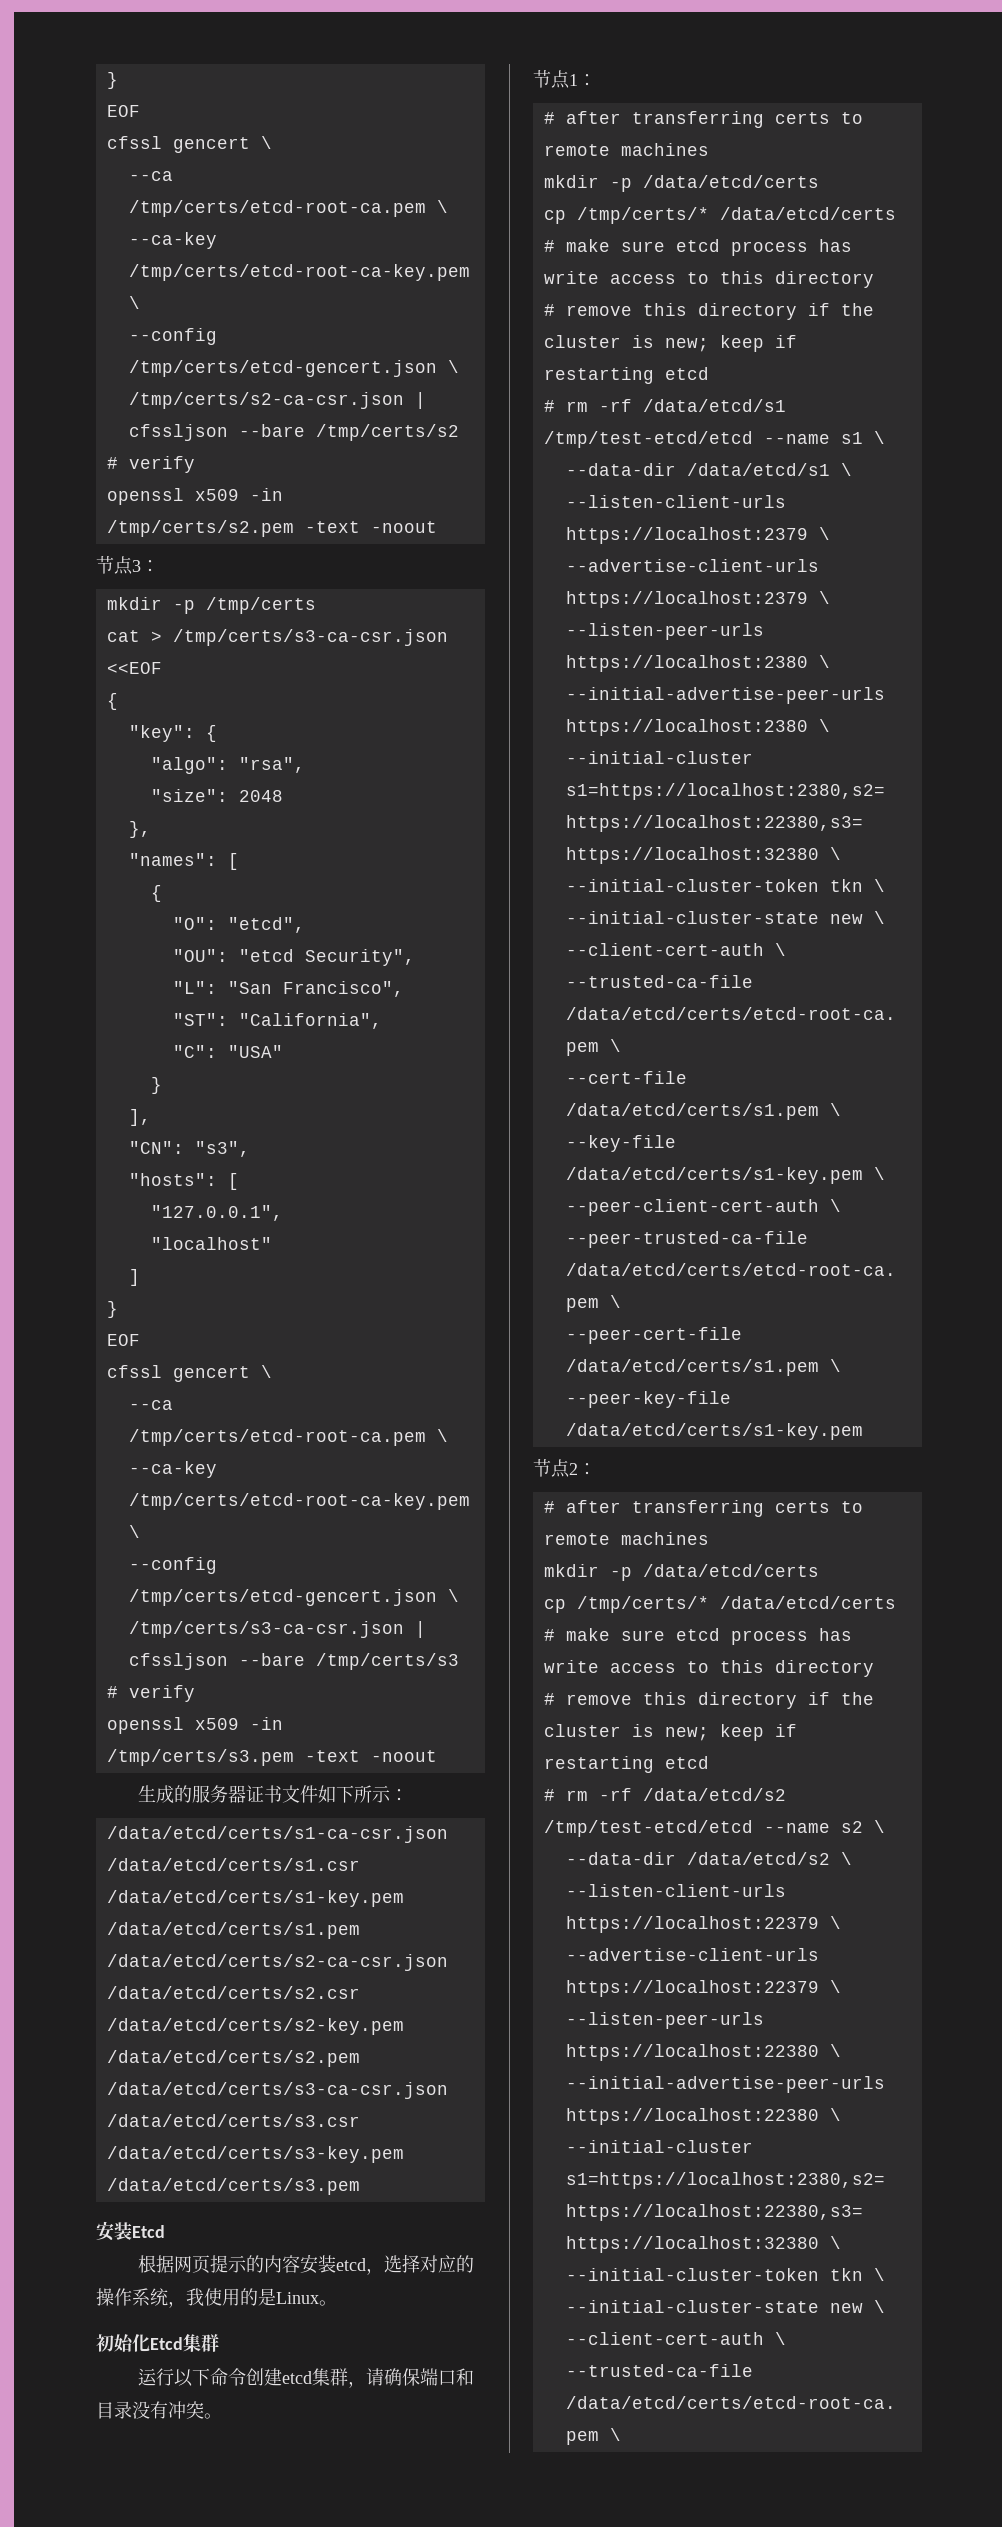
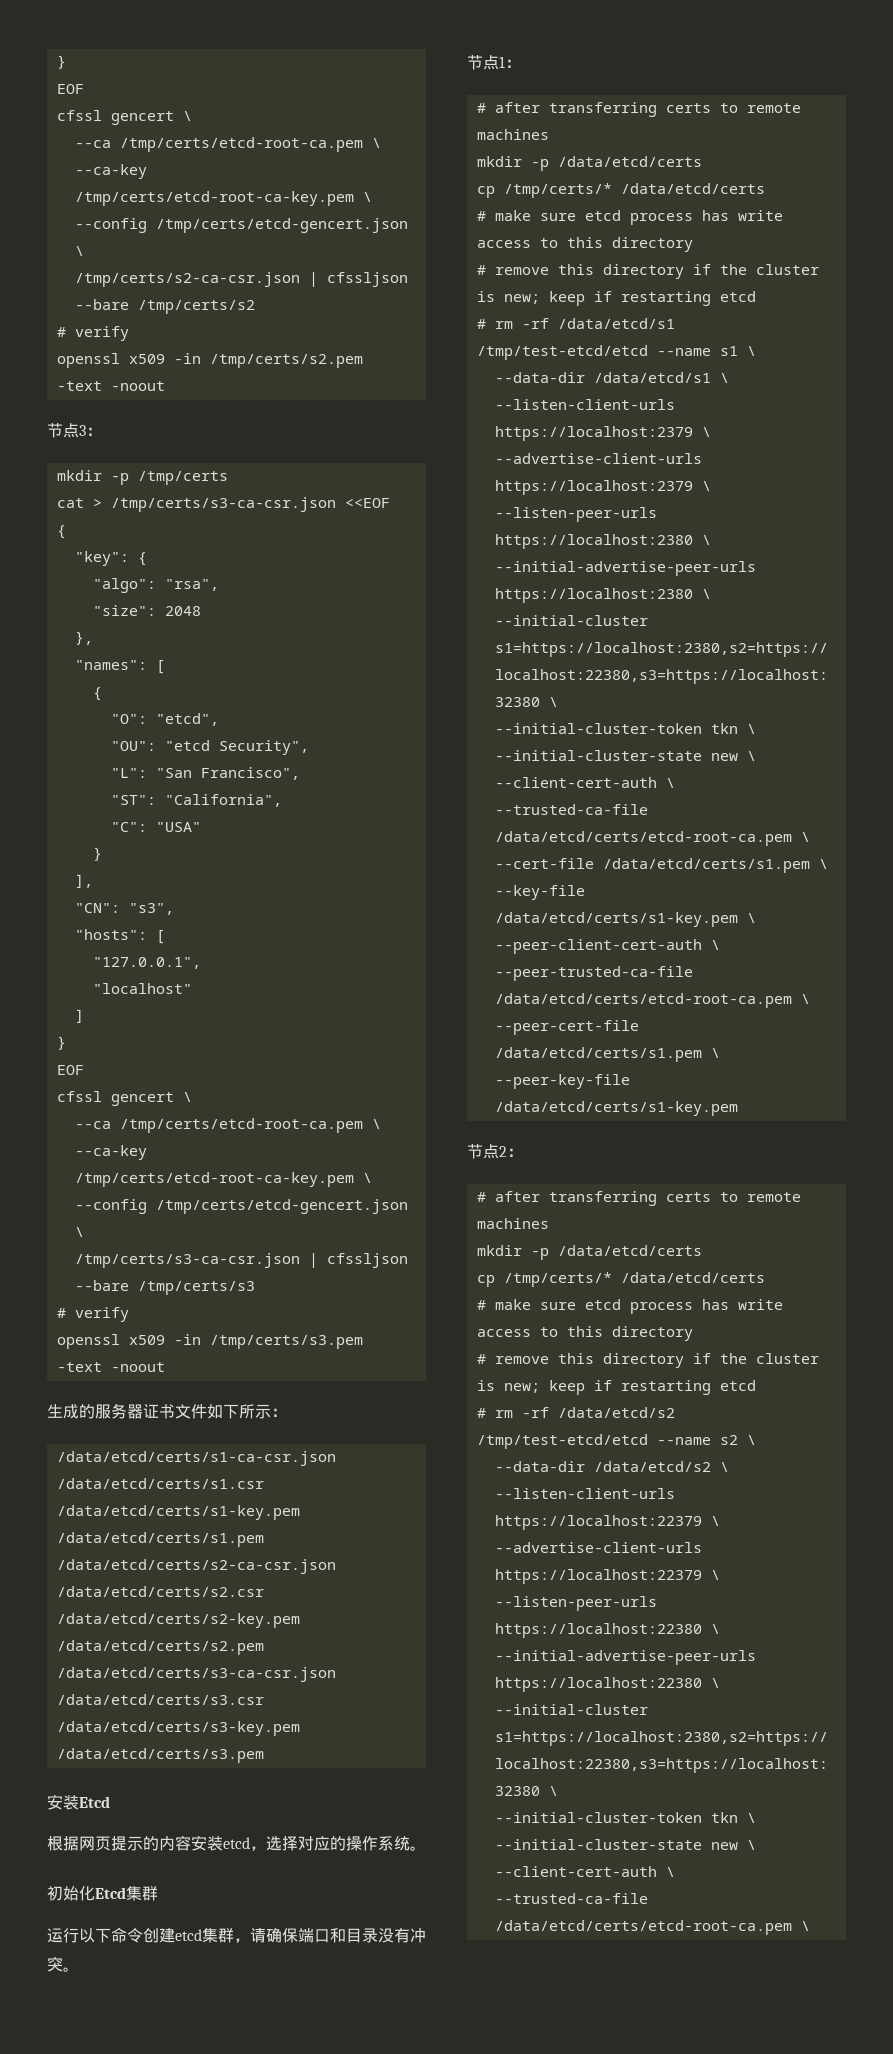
- 根据网页提示的内容安装etcd，选择对应的操作系统，我使用的是Linux。
+ 根据网页提示的内容安装etcd，选择对应的操作系统。

